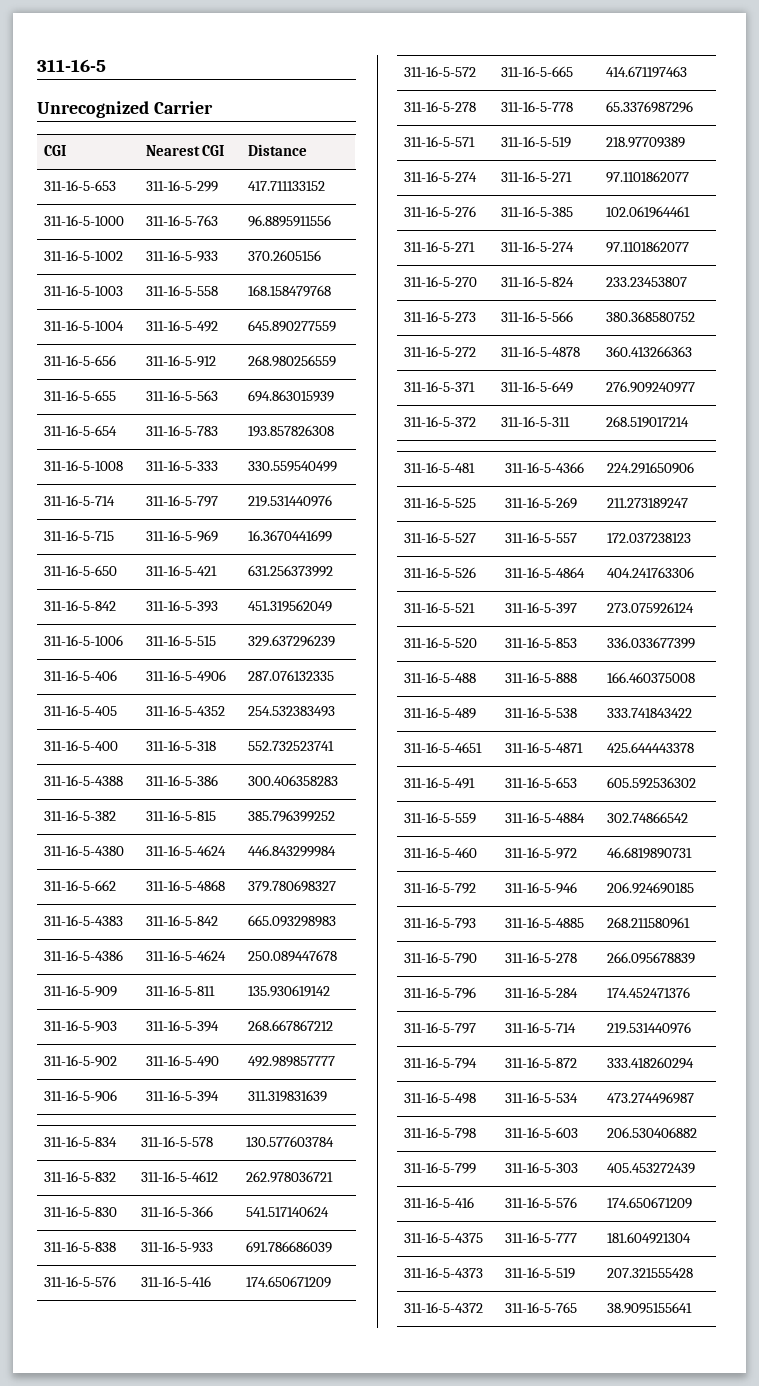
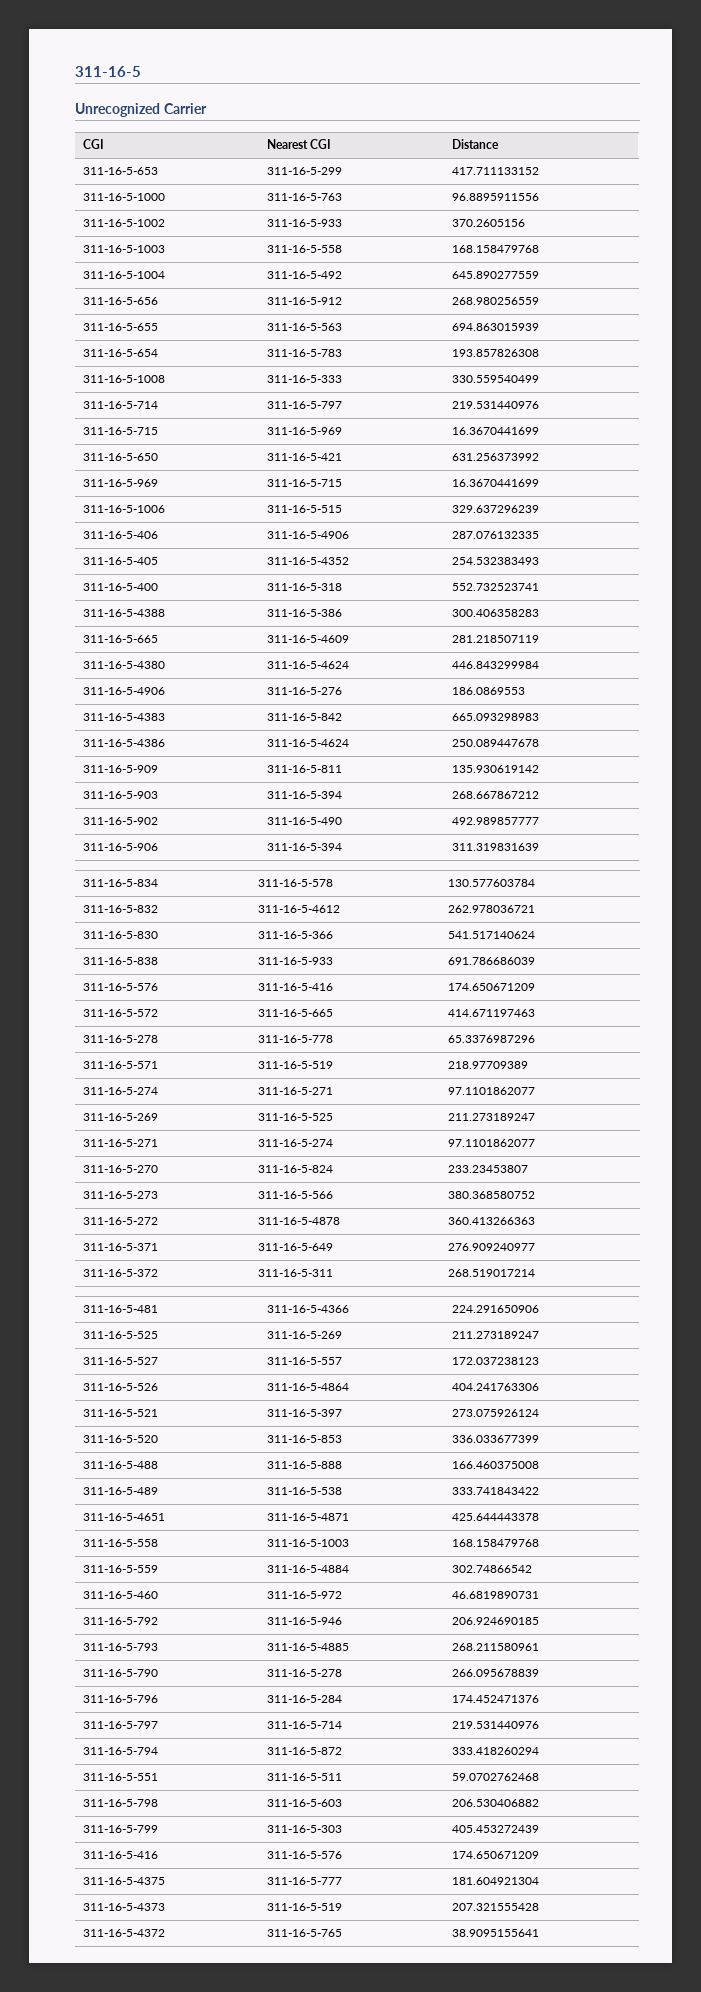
- 311-16-5-842 | 311-16-5-393 | 451.319562049
+ 311-16-5-969 | 311-16-5-715 | 16.3670441699
- 311-16-5-382 | 311-16-5-815 | 385.796399252
+ 311-16-5-665 | 311-16-5-4609 | 281.218507119
- 311-16-5-662 | 311-16-5-4868 | 379.780698327
+ 311-16-5-4906 | 311-16-5-276 | 186.0869553
- 311-16-5-276 | 311-16-5-385 | 102.061964461
+ 311-16-5-269 | 311-16-5-525 | 211.273189247
- 311-16-5-491 | 311-16-5-653 | 605.592536302
+ 311-16-5-558 | 311-16-5-1003 | 168.158479768
- 311-16-5-498 | 311-16-5-534 | 473.274496987
+ 311-16-5-551 | 311-16-5-511 | 59.0702762468

